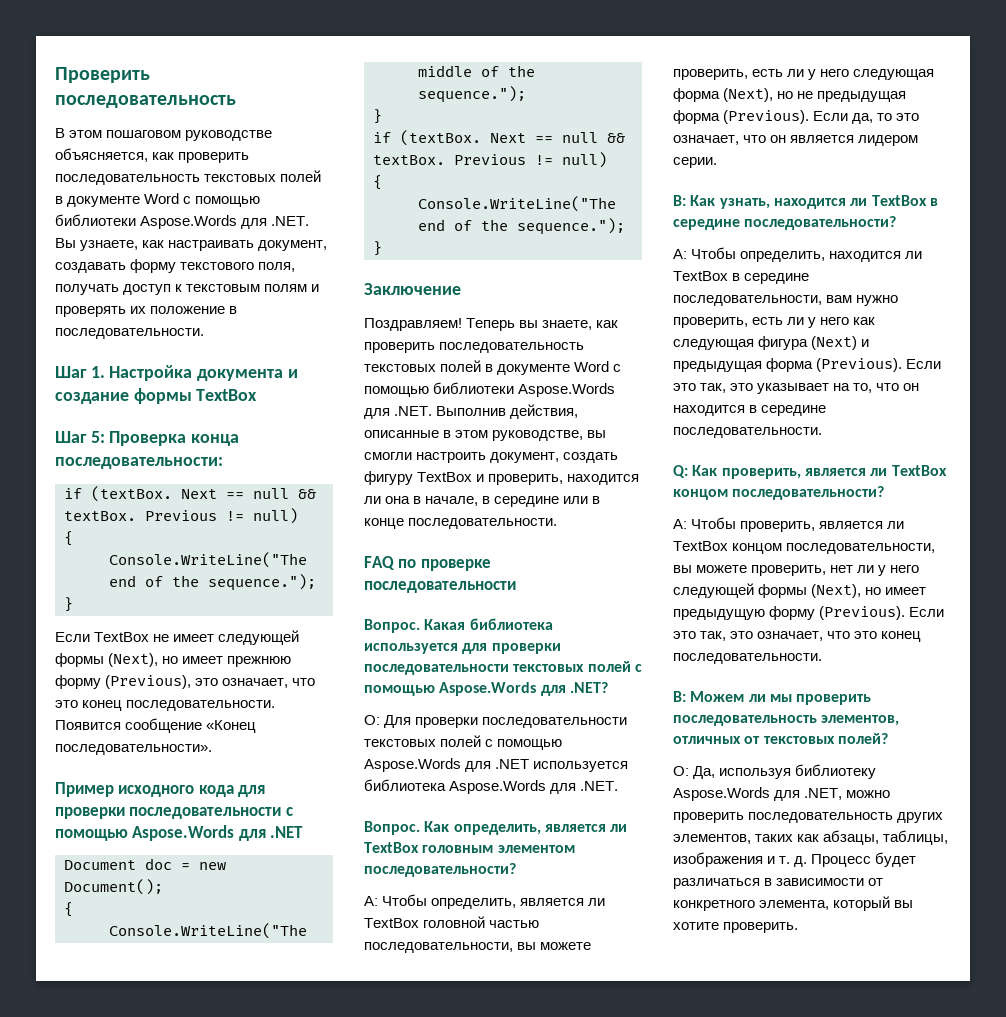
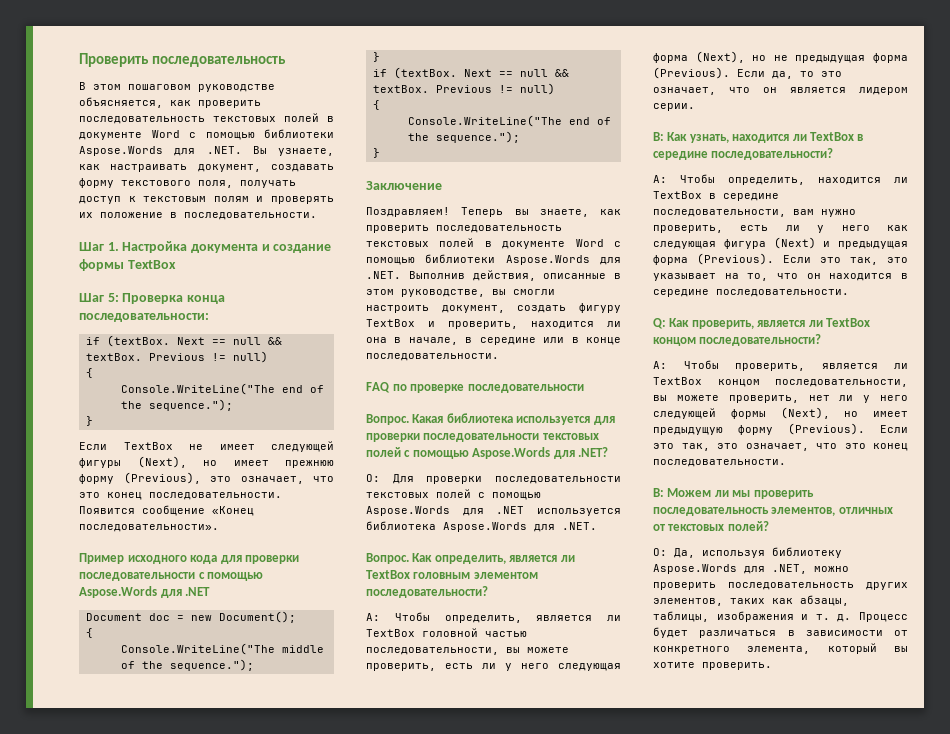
- Если TextBox не имеет следующей формы (Next), но имеет прежнюю форму (Previous), это означает, что это конец последовательности.
+ Если TextBox не имеет следующей фигуры (Next), но имеет прежнюю форму (Previous), это означает, что это конец последовательности.

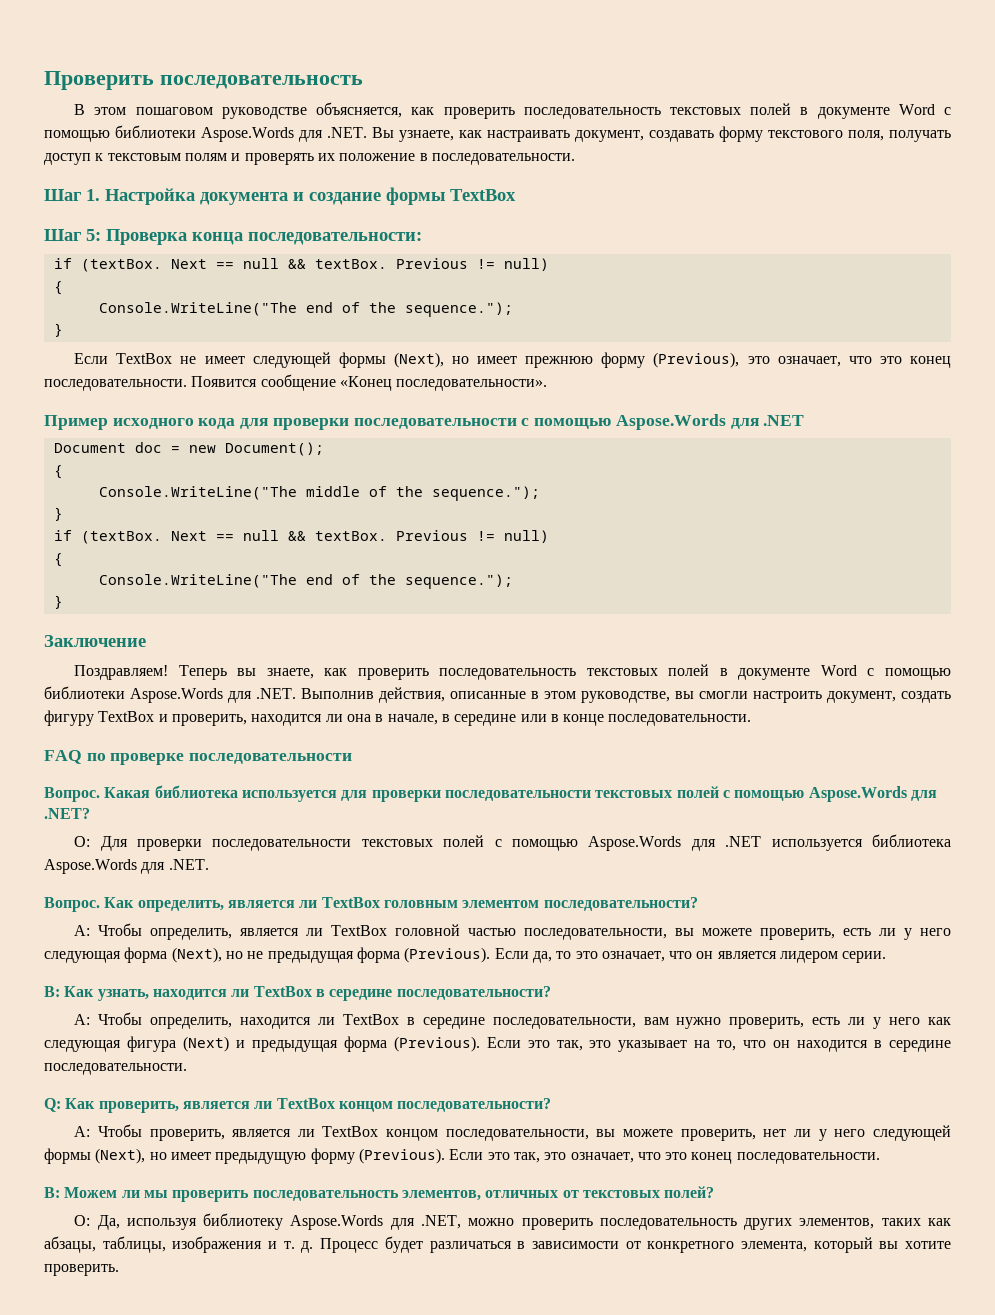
- Если TextBox не имеет следующей фигуры (Next), но имеет прежнюю форму (Previous), это означает, что это конец последовательности.
+ Если TextBox не имеет следующей формы (Next), но имеет прежнюю форму (Previous), это означает, что это конец последовательности.

